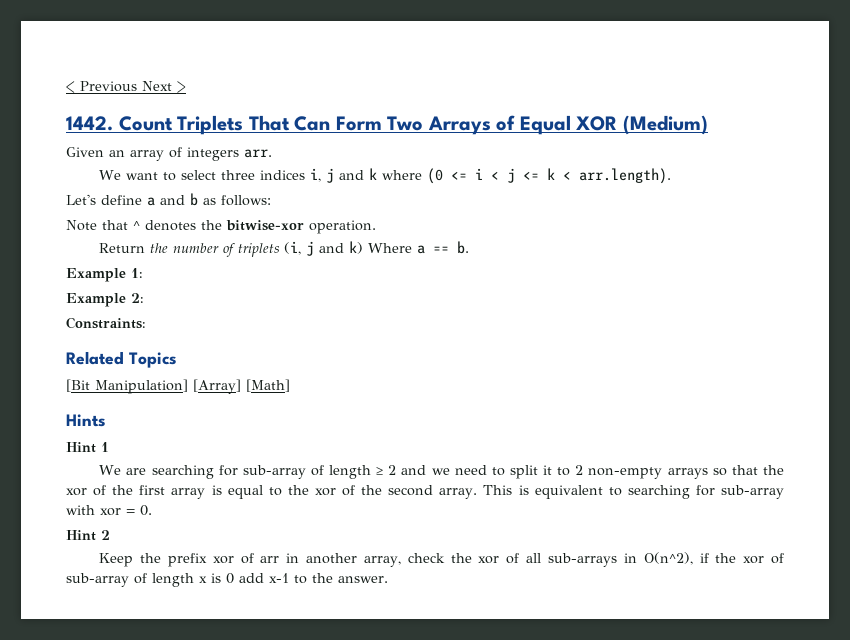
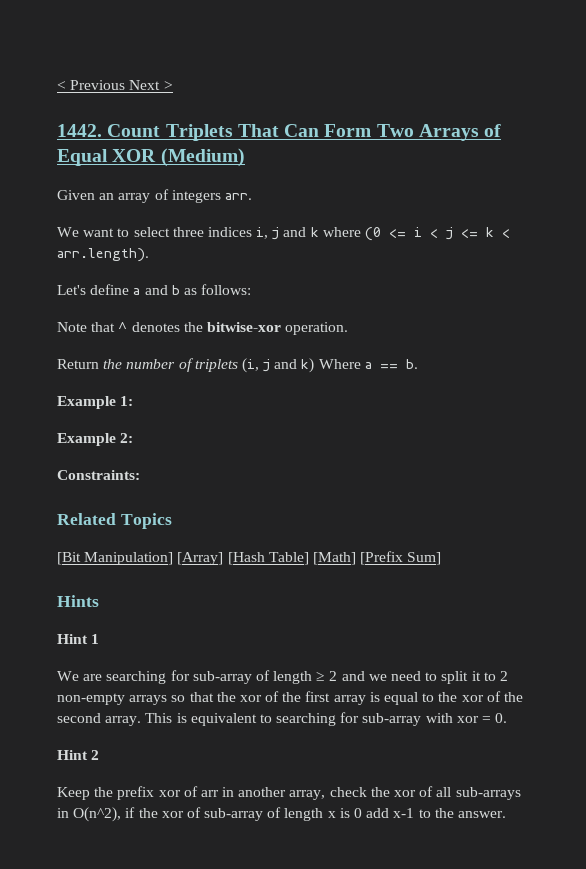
- [Bit Manipulation] [Array] [Math]
+ [Bit Manipulation] [Array] [Hash Table] [Math] [Prefix Sum]

